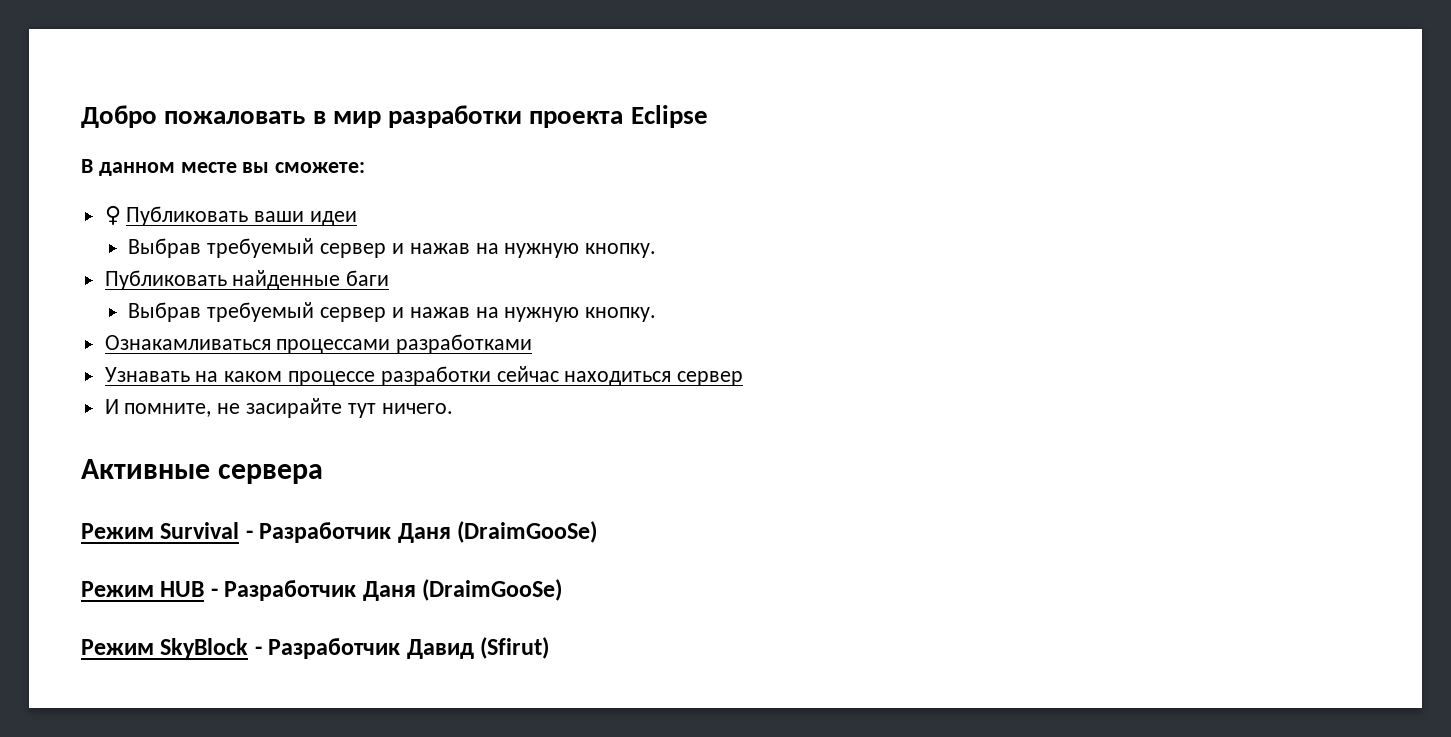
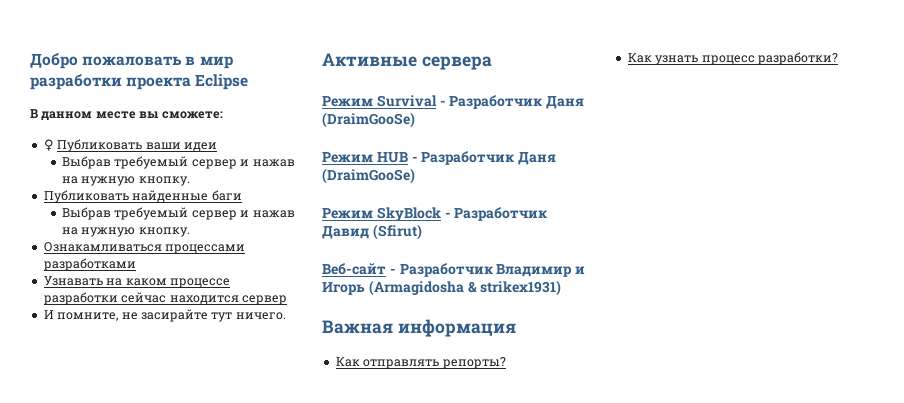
- Узнавать на каком процессе разработки сейчас находиться сервер
+ Узнавать на каком процессе разработки сейчас находится сервер
+ Веб-сайт - Разработчик Владимир и Игорь (Armagidosha & strikex1931)
+ Важная информация
+ Как отправлять репорты?
+ Как узнать процесс разработки?

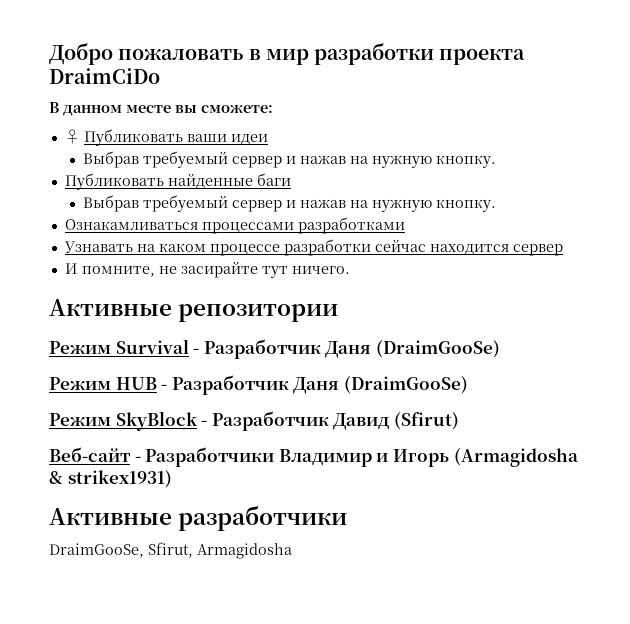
- Добро пожаловать в мир разработки проекта Eclipse
+ Добро пожаловать в мир разработки проекта DraimCiDo
- Активные сервера
+ Активные репозитории
- Веб-сайт - Разработчик Владимир и Игорь (Armagidosha & strikex1931)
+ Веб-сайт - Разработчики Владимир и Игорь (Armagidosha & strikex1931)
- Важная информация
- Как отправлять репорты?
- Как узнать процесс разработки?
+ Активные разработчики
+ DraimGooSe, Sfirut, Armagidosha

